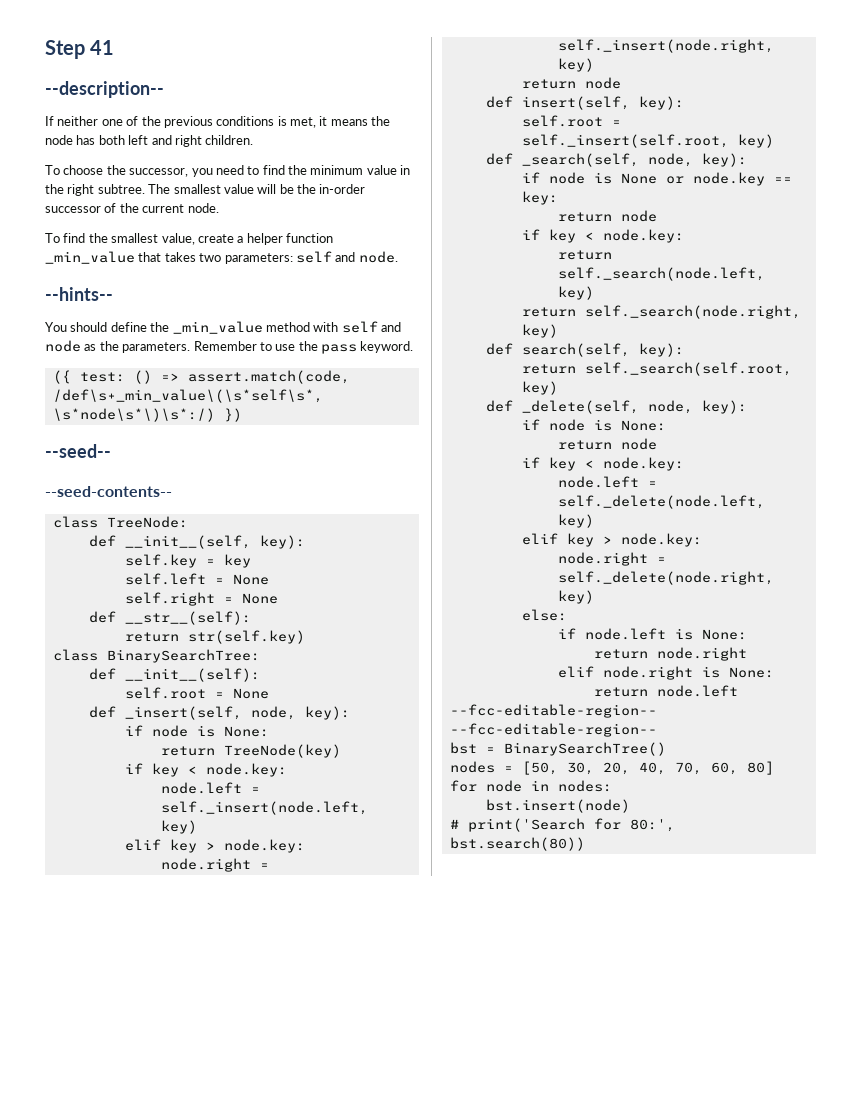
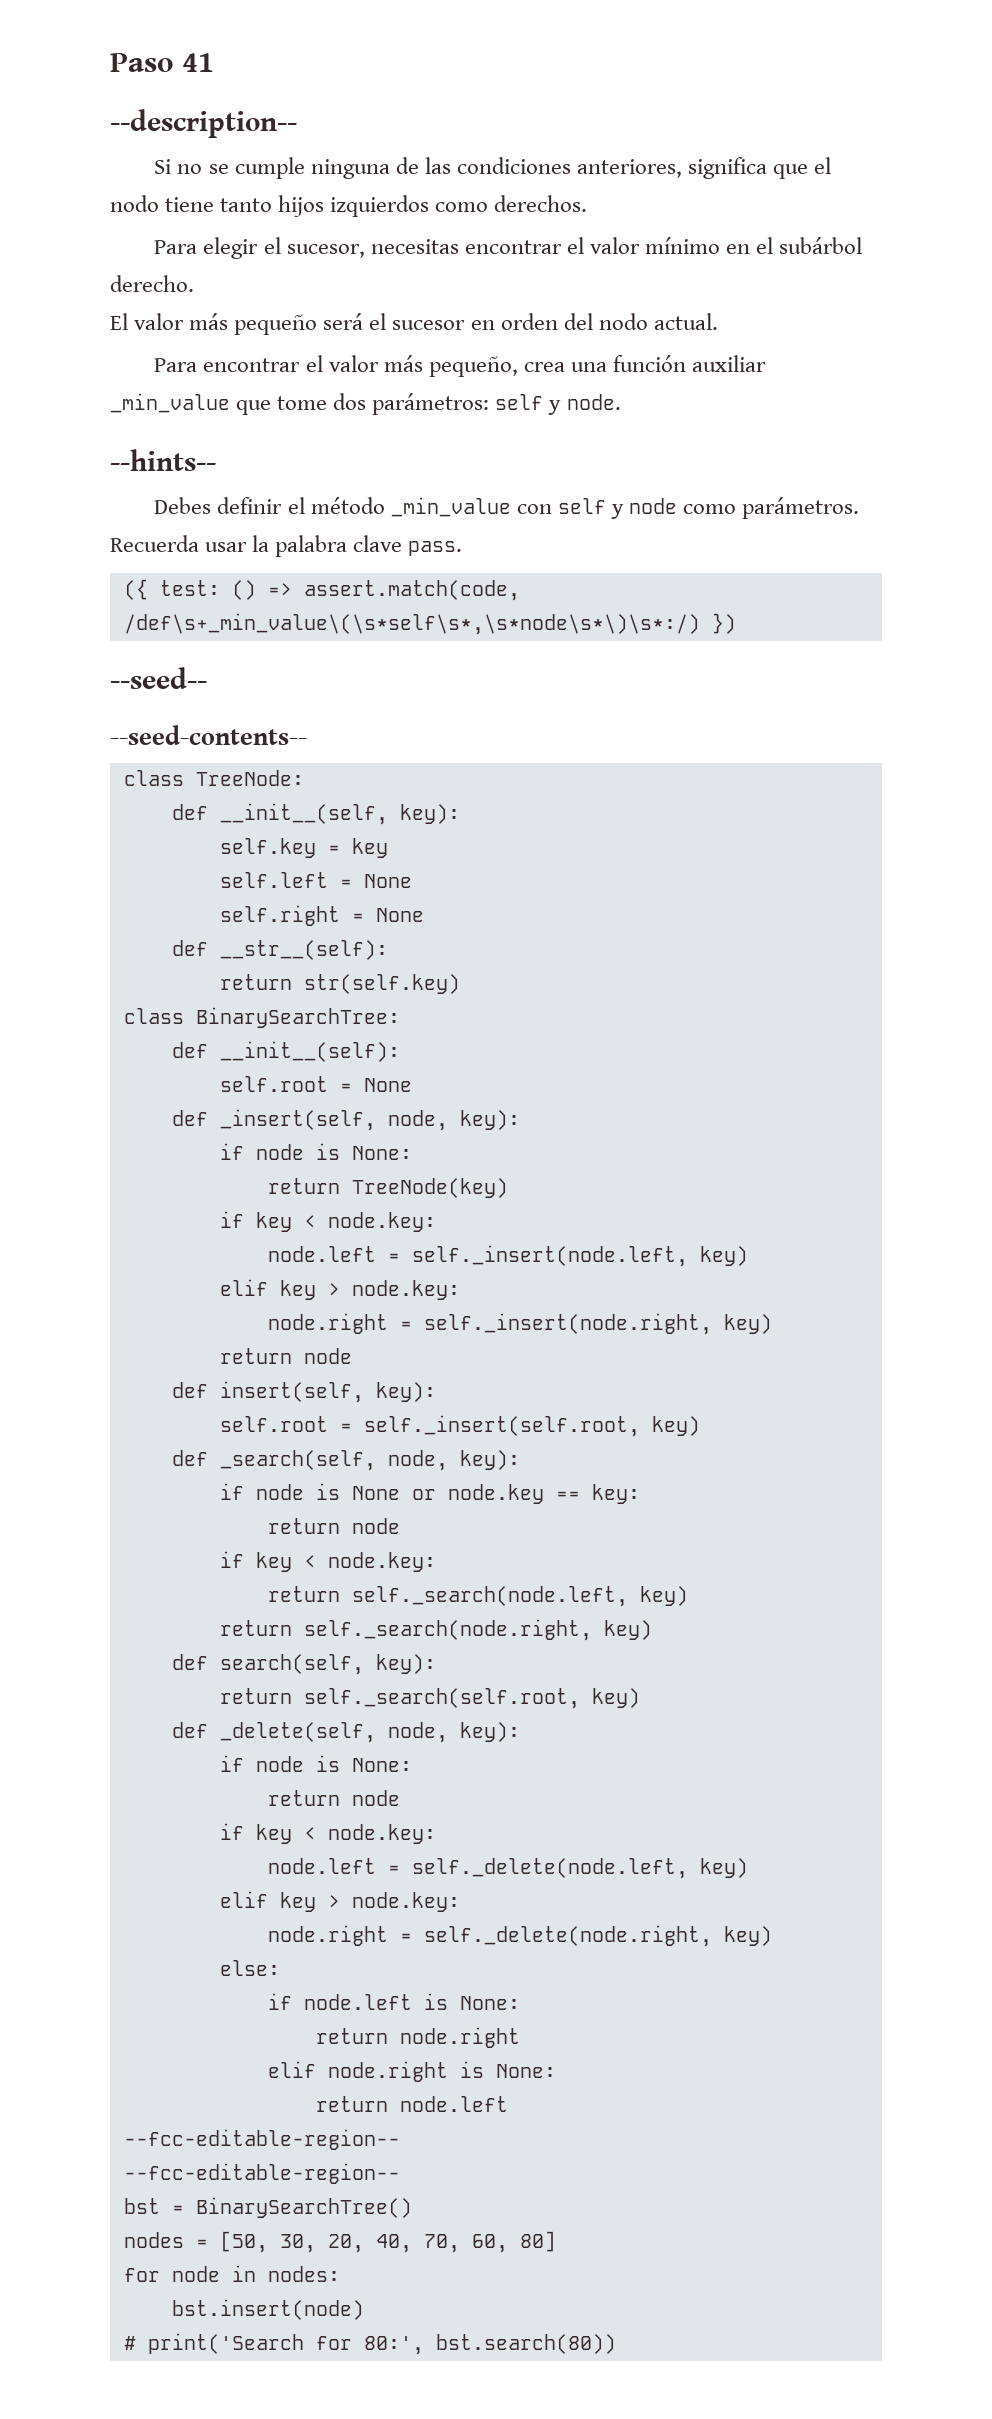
- Step 41
+ Paso 41
- If neither one of the previous conditions is met, it means the node has both left and right children.
- To choose the successor, you need to find the minimum value in the right subtree. The smallest value will be the in-order successor of the current node.
- To find the smallest value, create a helper function _min_value that takes two parameters: self and node.
+ Si no se cumple ninguna de las condiciones anteriores, significa que el nodo tiene tanto hijos izquierdos como derechos.
+ Para elegir el sucesor, necesitas encontrar el valor mínimo en el subárbol derecho.
+ El valor más pequeño será el sucesor en orden del nodo actual.
+ Para encontrar el valor más pequeño, crea una función auxiliar _min_value que tome dos parámetros: self y node.
  --hints--
- You should define the _min_value method with self and node as the parameters. Remember to use the pass keyword.
+ Debes definir el método _min_value con self y node como parámetros. Recuerda usar la palabra clave pass.

